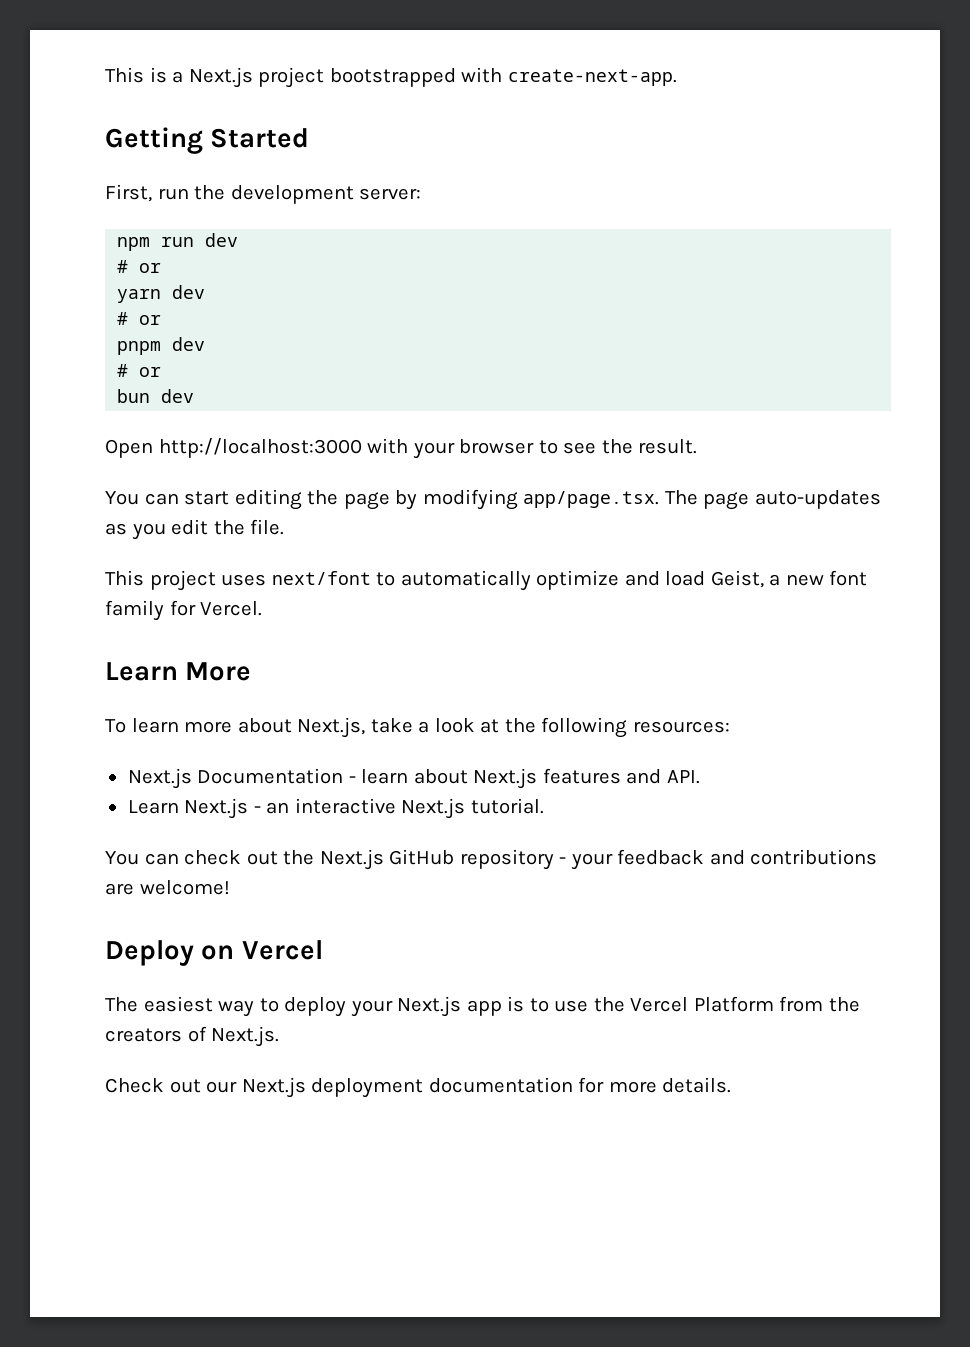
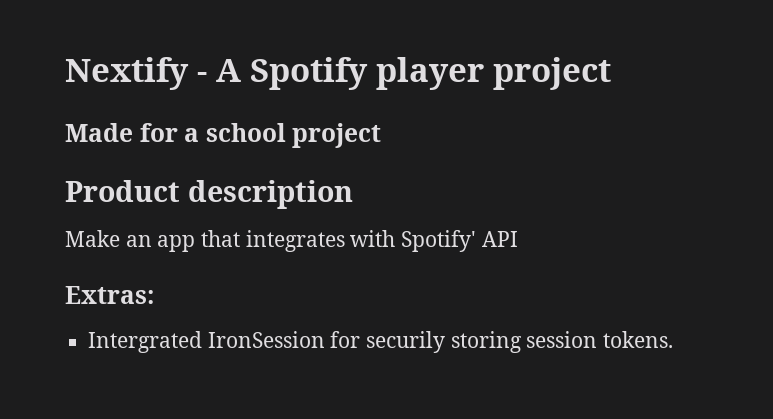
- This is a Next.js project bootstrapped with create-next-app.
- Getting Started
- First, run the development server:
- npm run dev
- # or
- yarn dev
- # or
- pnpm dev
- # or
- bun dev
- Open http://localhost:3000 with your browser to see the result.
- You can start editing the page by modifying app/page.tsx. The page auto-updates as you edit the file.
- This project uses next/font to automatically optimize and load Geist, a new font family for Vercel.
- Learn More
- To learn more about Next.js, take a look at the following resources:
- Next.js Documentation - learn about Next.js features and API.
- Learn Next.js - an interactive Next.js tutorial.
- You can check out the Next.js GitHub repository - your feedback and contributions are welcome!
- Deploy on Vercel
- The easiest way to deploy your Next.js app is to use the Vercel Platform from the creators of Next.js.
- Check out our Next.js deployment documentation for more details.
+ Nextify - A Spotify player project
+ Made for a school project
+ Product description
+ Make an app that integrates with Spotify' API
+ Extras:
+ Intergrated IronSession for securily storing session tokens.

